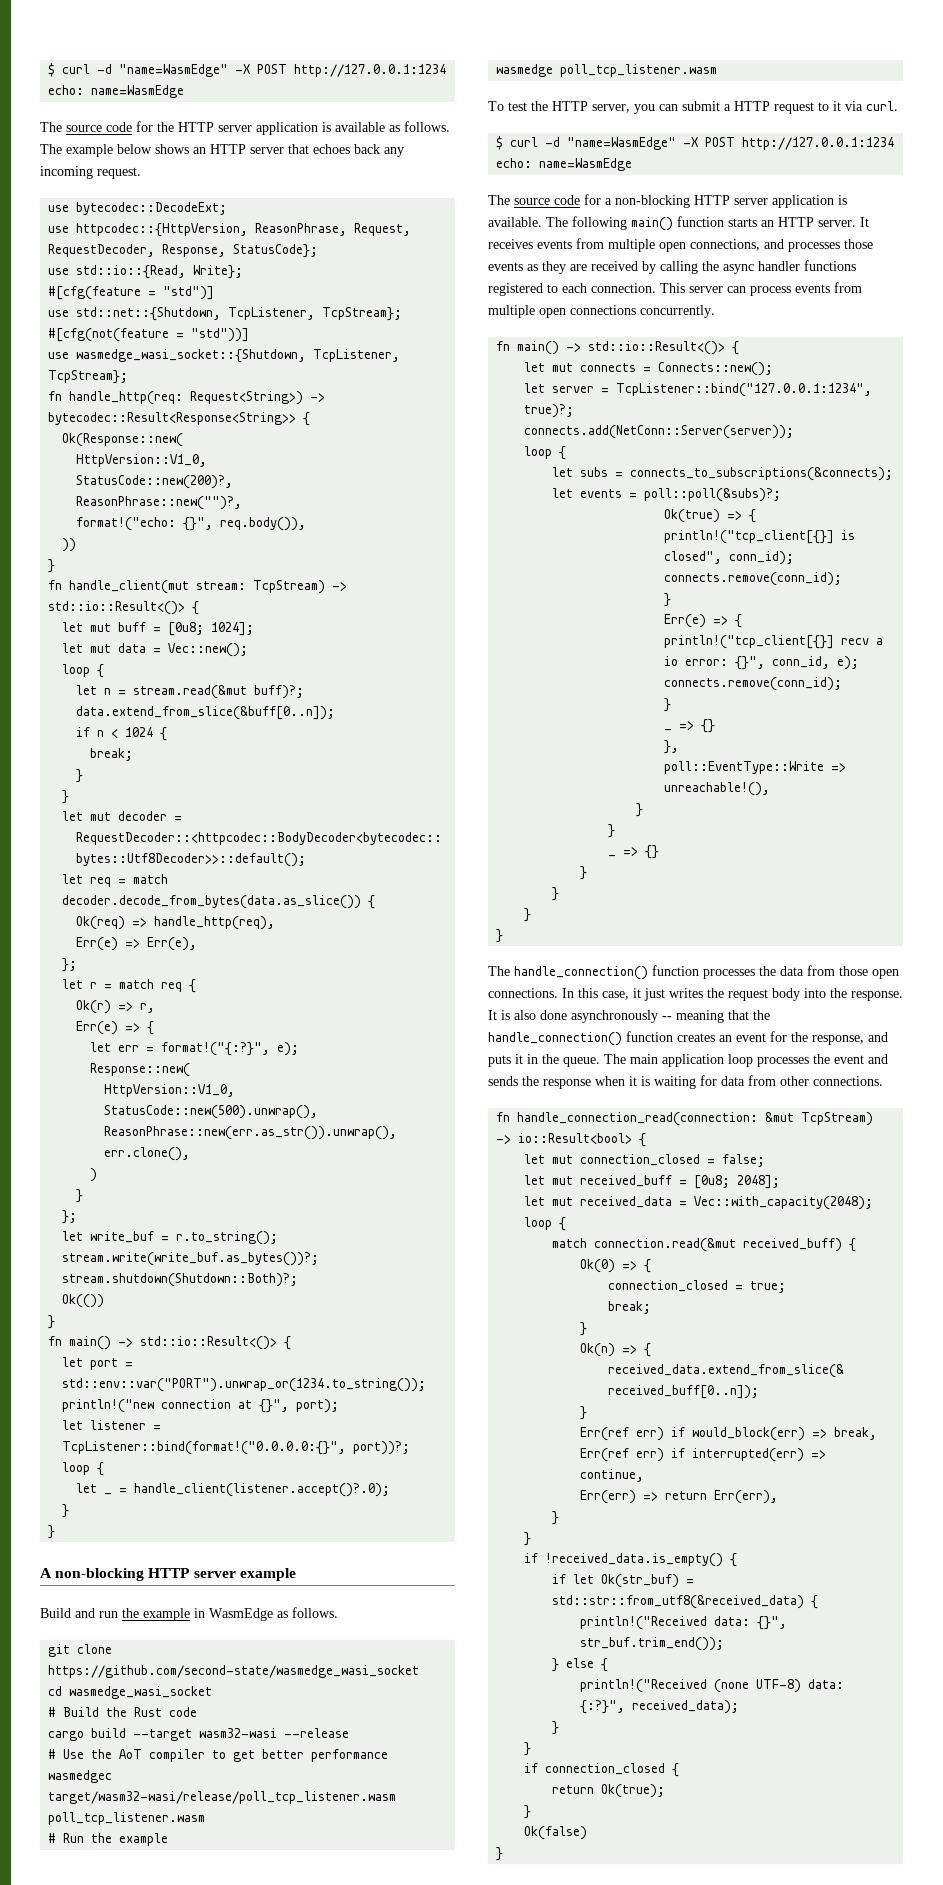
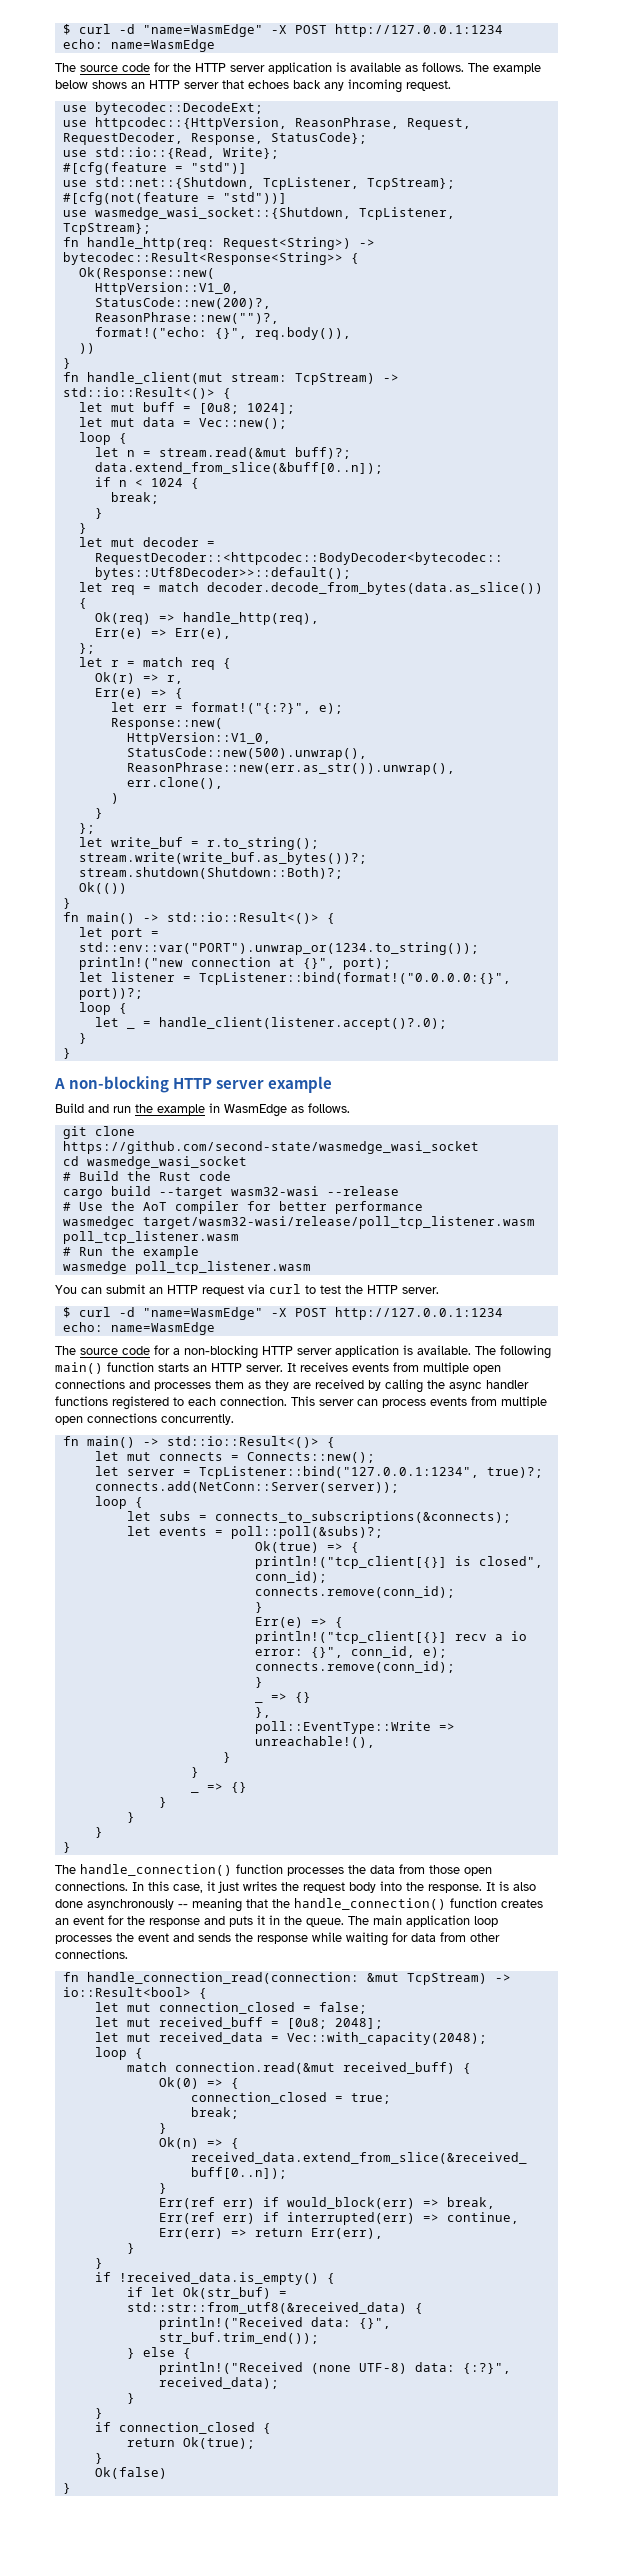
- # Use the AoT compiler to get better performance
+ # Use the AoT compiler for better performance
- To test the HTTP server, you can submit a HTTP request to it via curl.
+ You can submit an HTTP request via curl to test the HTTP server.
- It receives events from multiple open connections, and processes those events as they are received by calling the async handler functions registered to each connection.
+ It receives events from multiple open connections and processes them as they are received by calling the async handler functions registered to each connection.
- It is also done asynchronously -- meaning that the handle_connection() function creates an event for the response, and puts it in the queue.
+ It is also done asynchronously -- meaning that the handle_connection() function creates an event for the response and puts it in the queue.
- The main application loop processes the event and sends the response when it is waiting for data from other connections.
+ The main application loop processes the event and sends the response while waiting for data from other connections.

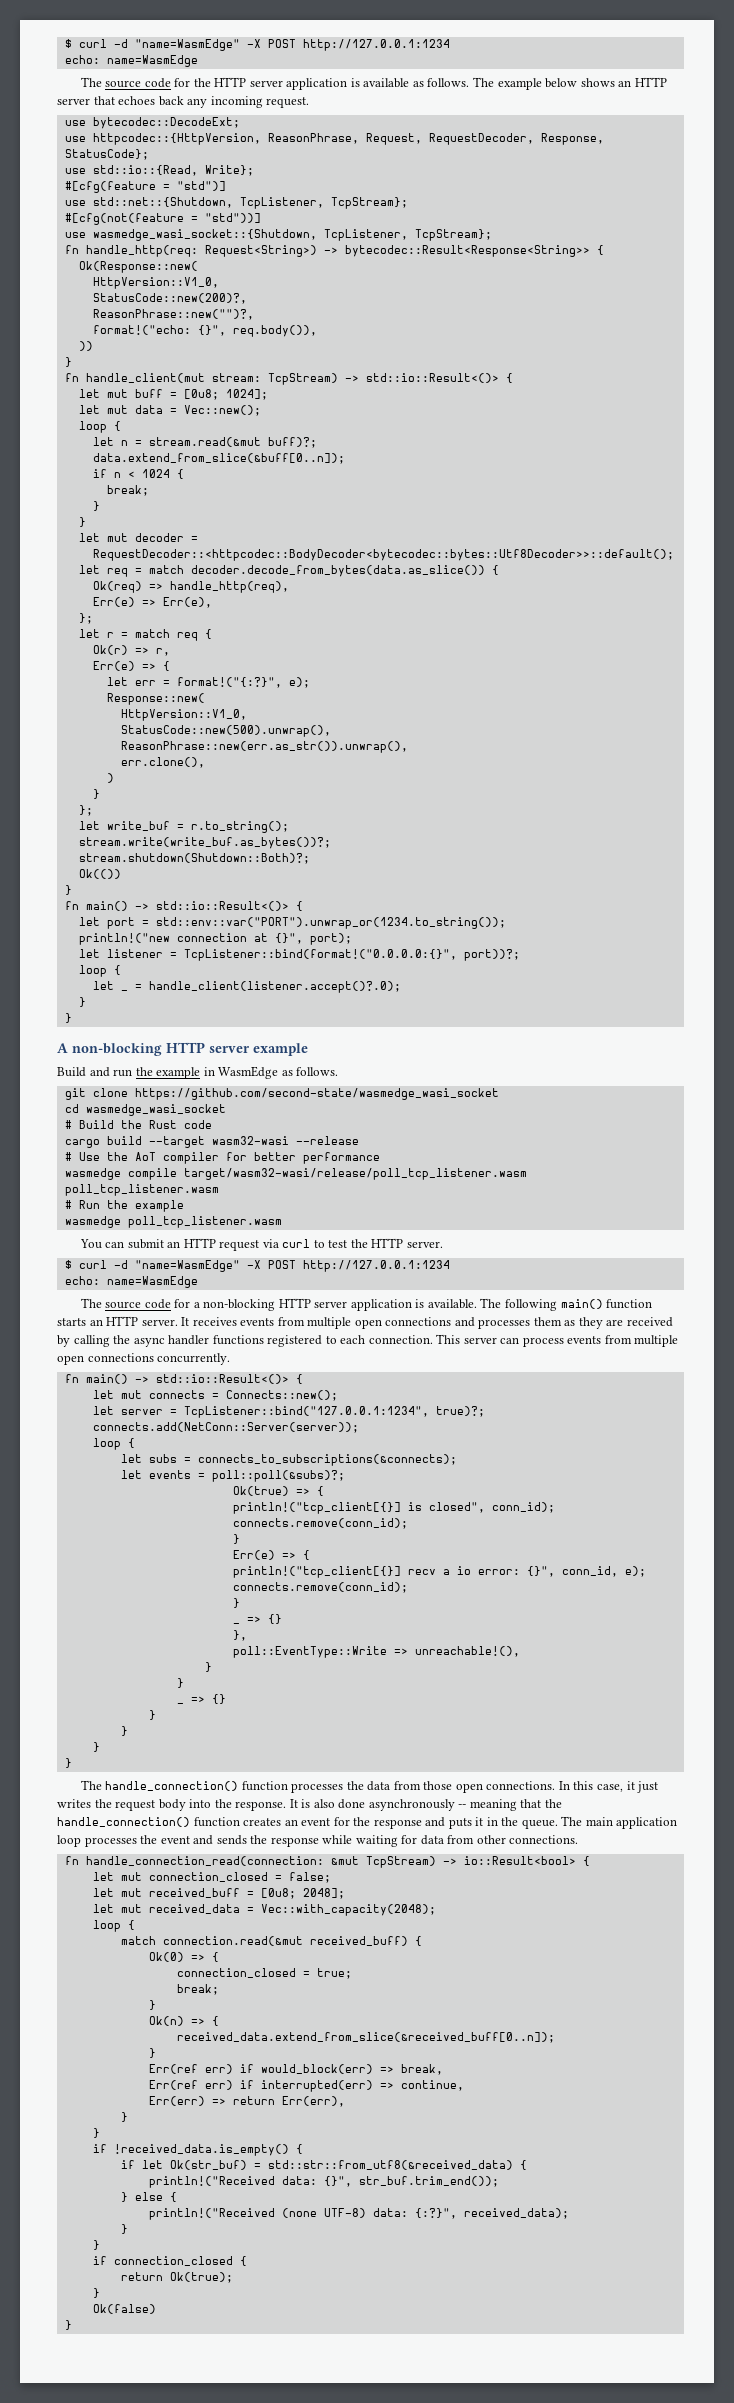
- wasmedgec target/wasm32-wasi/release/poll_tcp_listener.wasm poll_tcp_listener.wasm
+ wasmedge compile target/wasm32-wasi/release/poll_tcp_listener.wasm poll_tcp_listener.wasm

